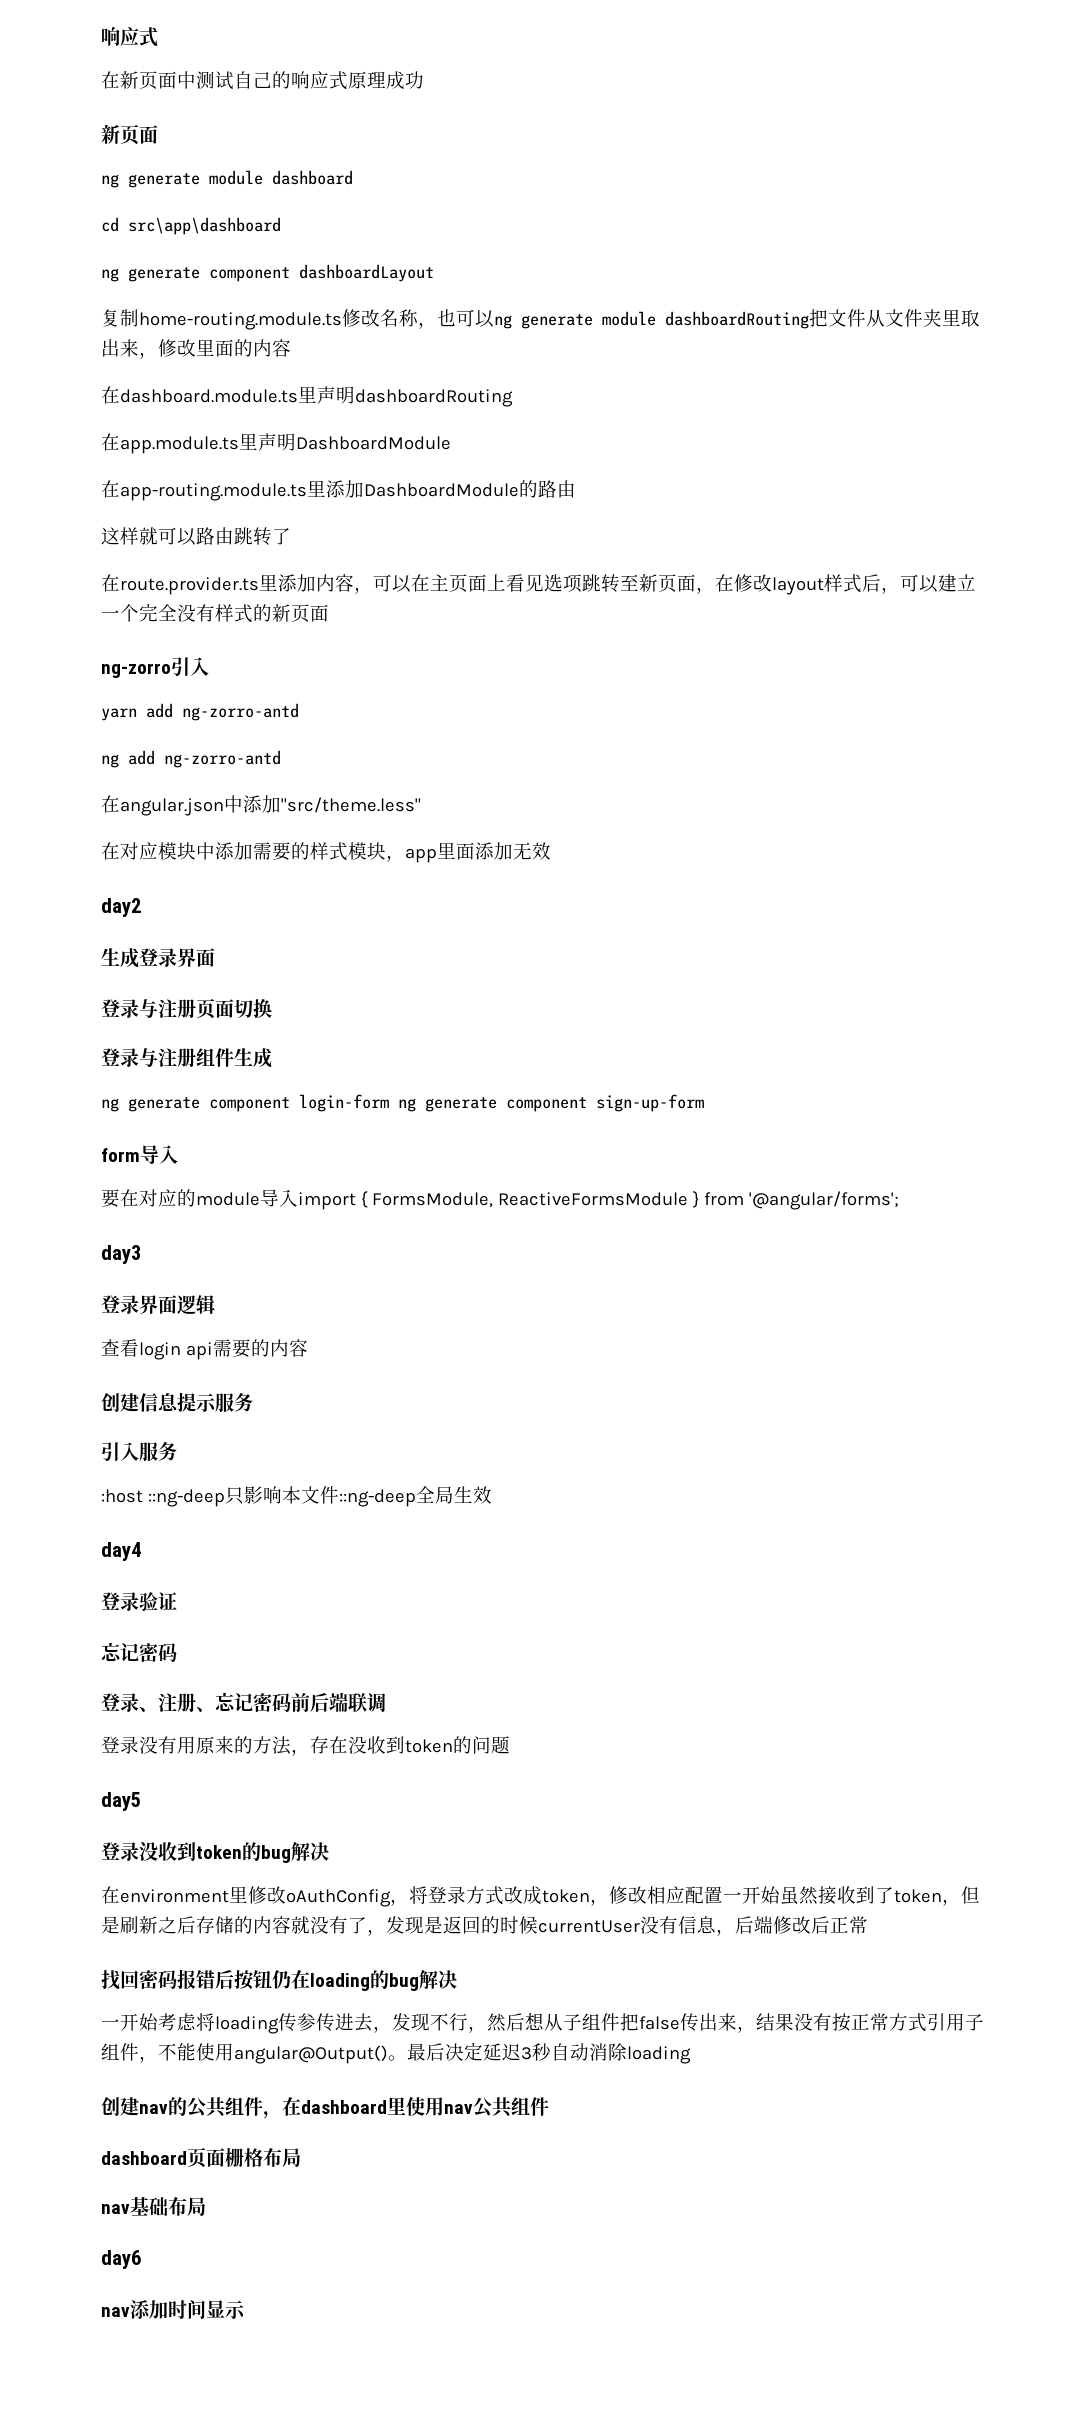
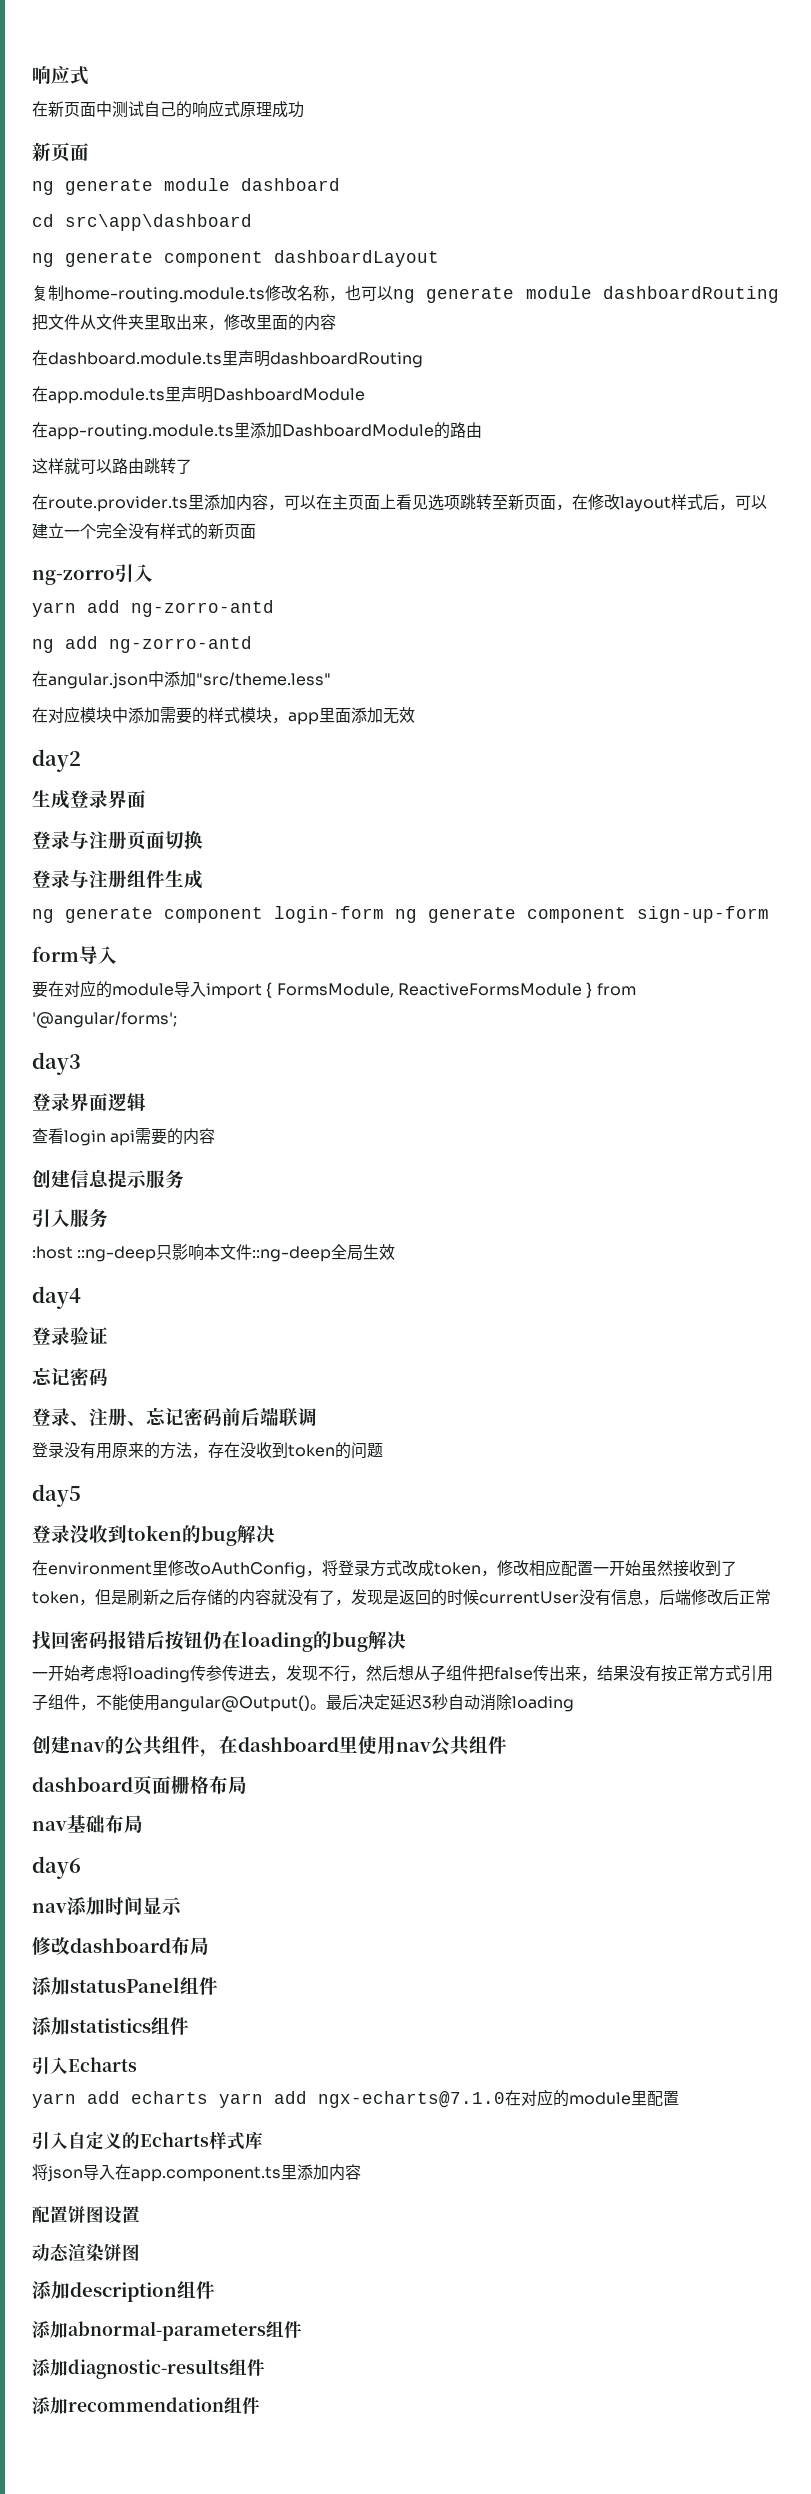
+ 修改dashboard布局
+ 添加statusPanel组件
+ 添加statistics组件
+ 引入Echarts
+ yarn add echarts yarn add ngx-echarts@7.1.0在对应的module里配置
+ 引入自定义的Echarts样式库
+ 将json导入在app.component.ts里添加内容
+ 配置饼图设置
+ 动态渲染饼图
+ 添加description组件
+ 添加abnormal-parameters组件
+ 添加diagnostic-results组件
+ 添加recommendation组件

